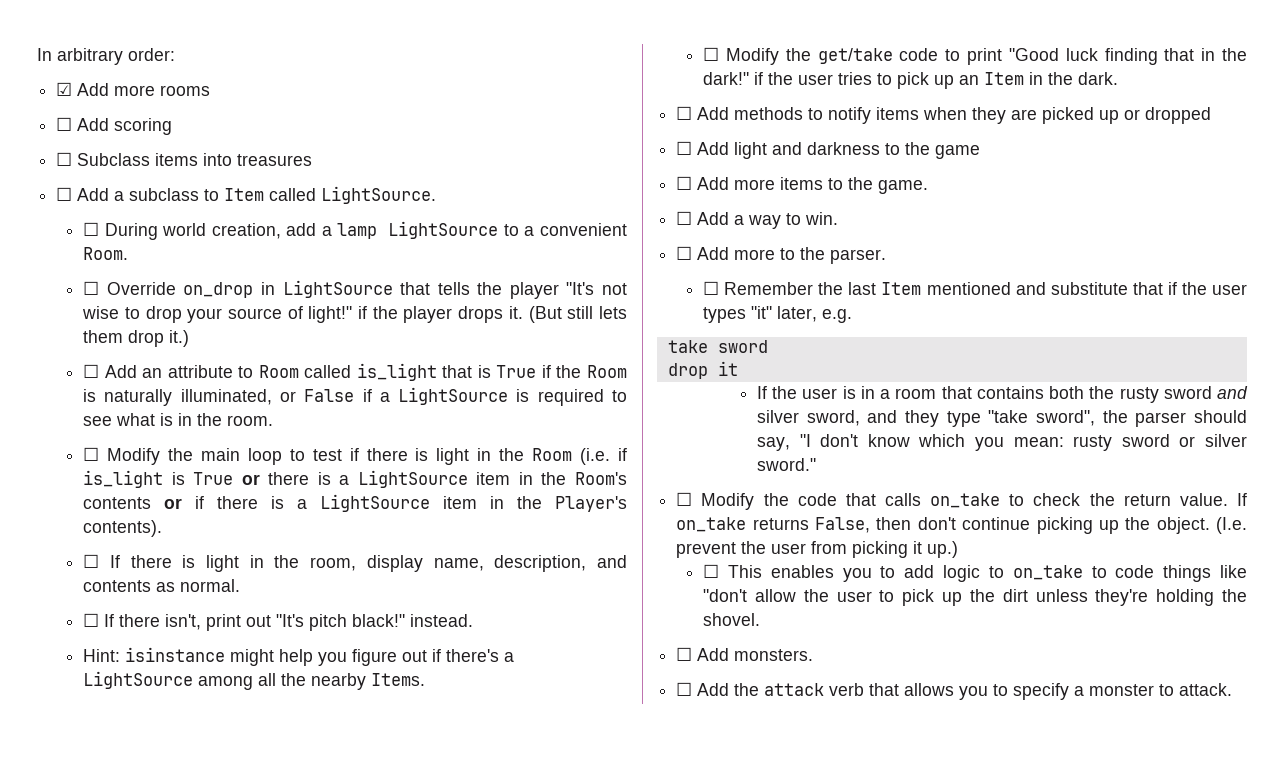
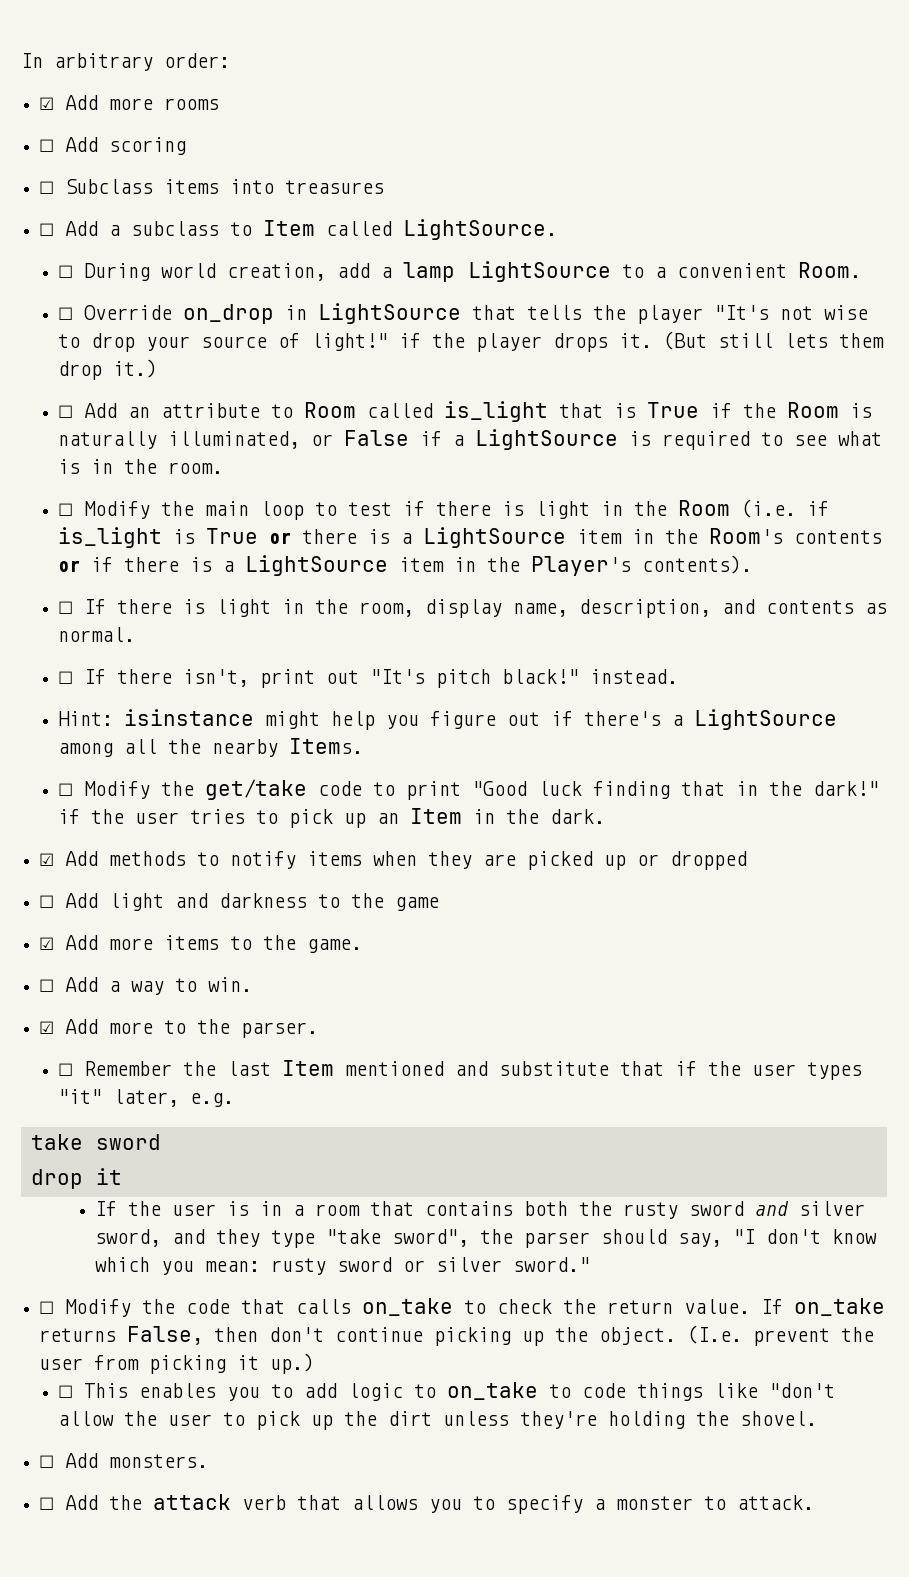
- ☐ Add methods to notify items when they are picked up or dropped
+ ☑ Add methods to notify items when they are picked up or dropped
- ☐ Add more items to the game.
+ ☑ Add more items to the game.
- ☐ Add more to the parser.
+ ☑ Add more to the parser.

